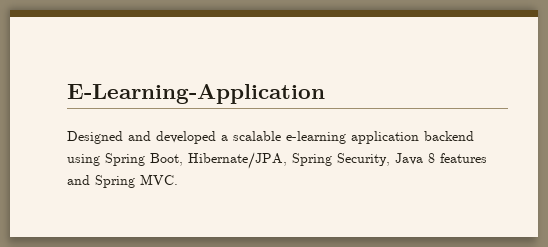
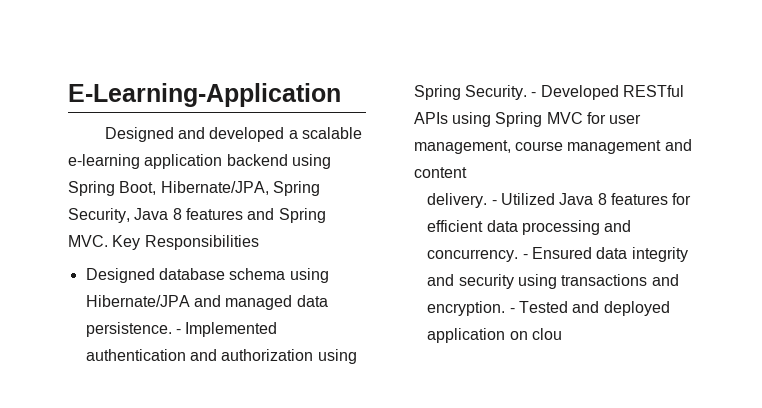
- Designed and developed a scalable e-learning application backend using Spring Boot, Hibernate/JPA, Spring Security, Java 8 features and Spring MVC.
+ Designed and developed a scalable e-learning application backend using Spring Boot, Hibernate/JPA, Spring Security, Java 8 features and Spring MVC. Key Responsibilities
+ Designed database schema using Hibernate/JPA and managed data persistence. - Implemented authentication and authorization using Spring Security. - Developed RESTful APIs using Spring MVC for user management, course management and content
+ delivery. - Utilized Java 8 features for efficient data processing and concurrency. - Ensured data integrity and security using transactions and encryption. - Tested and deployed application on clou

